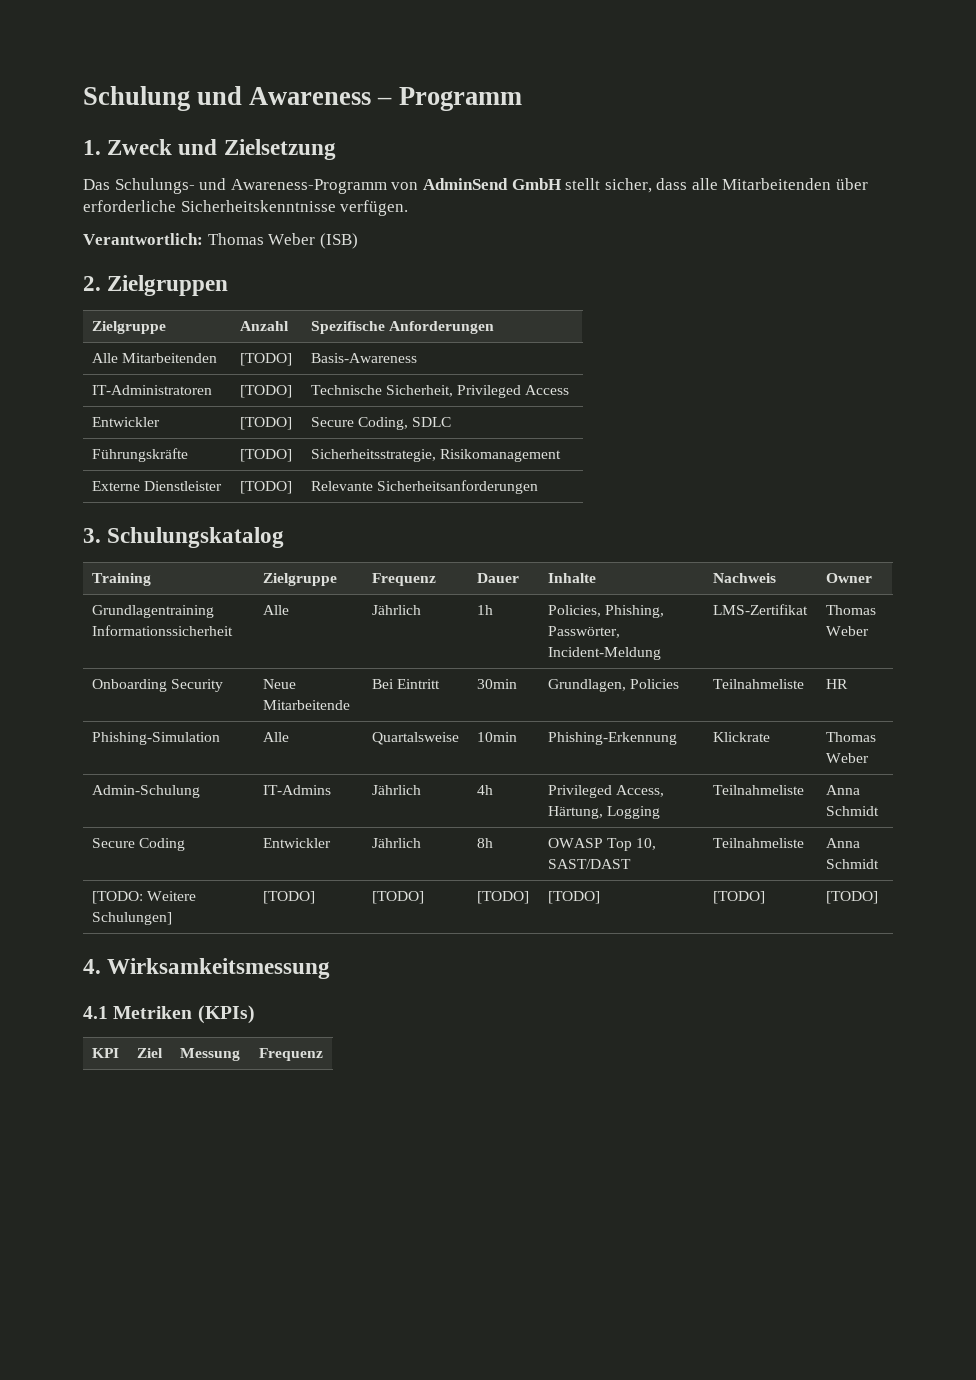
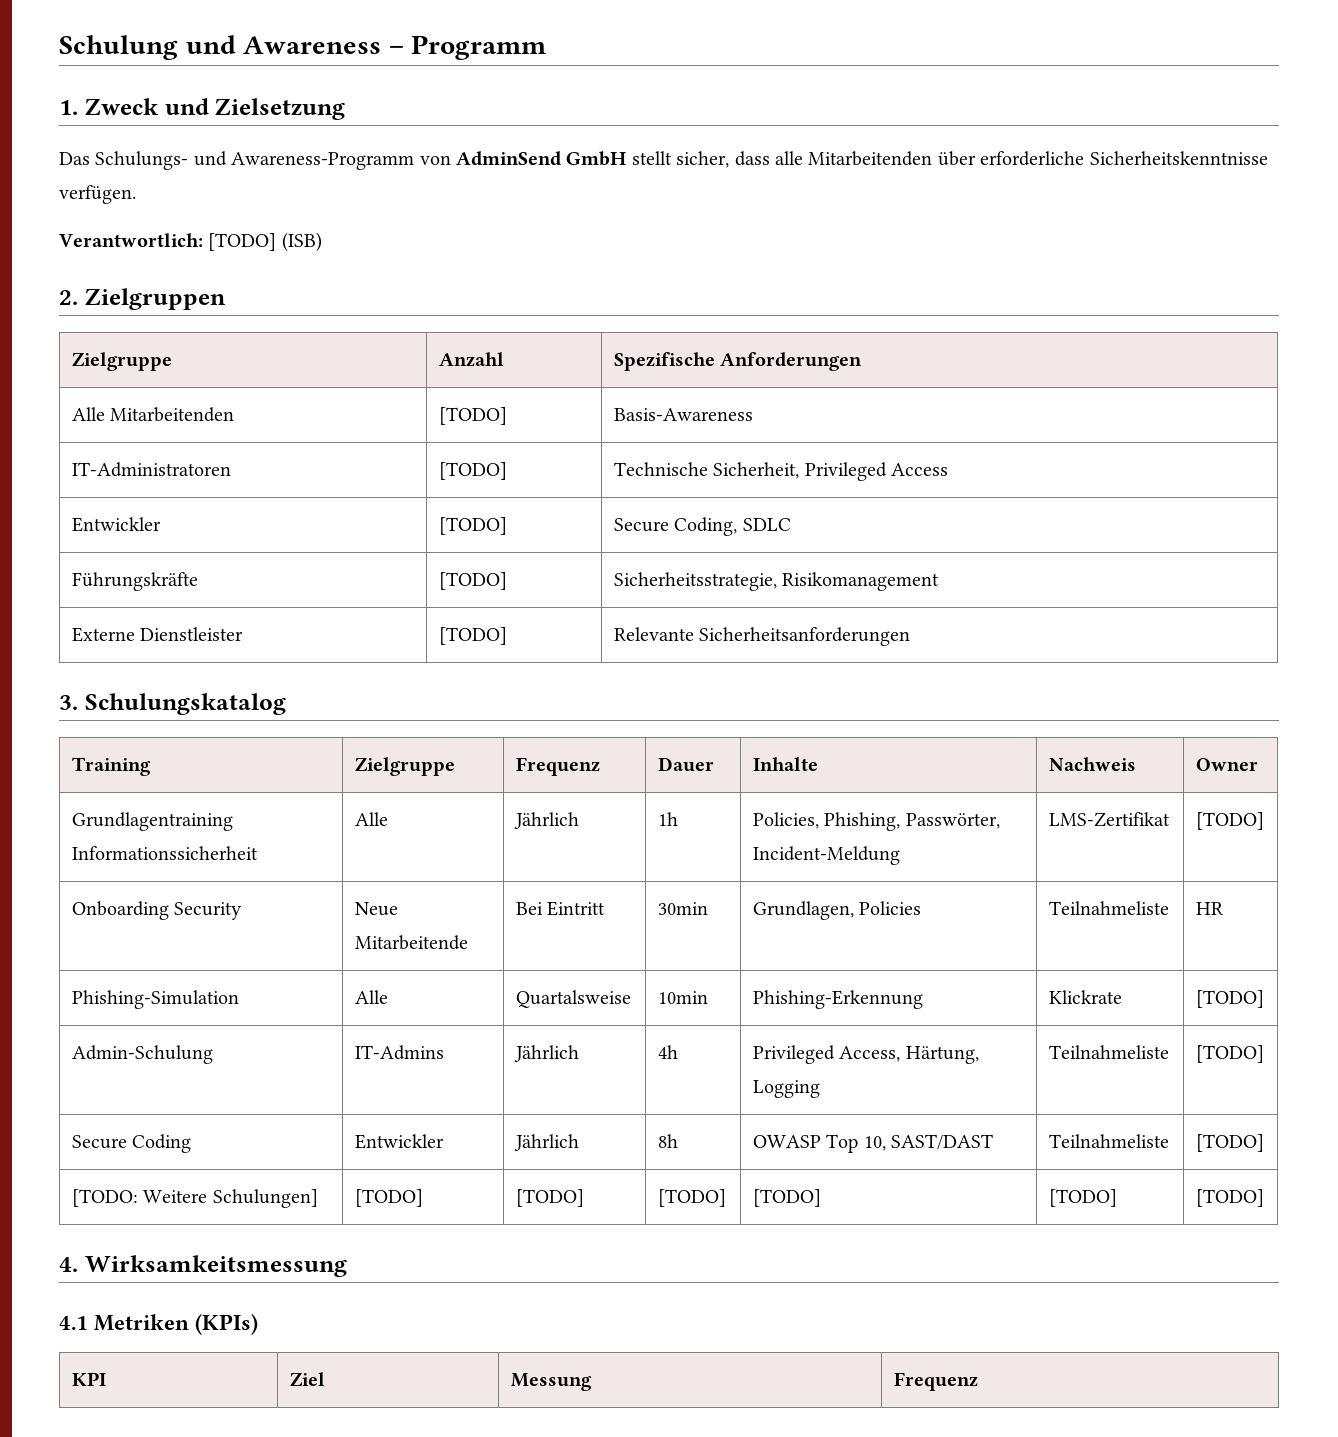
- Verantwortlich: Thomas Weber (ISB)
+ Verantwortlich: [TODO] (ISB)
- Grundlagentraining Informationssicherheit | Alle | Jährlich | 1h | Policies, Phishing, Passwörter, Incident-Meldung | LMS-Zertifikat | Thomas Weber
+ Grundlagentraining Informationssicherheit | Alle | Jährlich | 1h | Policies, Phishing, Passwörter, Incident-Meldung | LMS-Zertifikat | [TODO]
- Phishing-Simulation | Alle | Quartalsweise | 10min | Phishing-Erkennung | Klickrate | Thomas Weber
+ Phishing-Simulation | Alle | Quartalsweise | 10min | Phishing-Erkennung | Klickrate | [TODO]
- Admin-Schulung | IT-Admins | Jährlich | 4h | Privileged Access, Härtung, Logging | Teilnahmeliste | Anna Schmidt
+ Admin-Schulung | IT-Admins | Jährlich | 4h | Privileged Access, Härtung, Logging | Teilnahmeliste | [TODO]
- Secure Coding | Entwickler | Jährlich | 8h | OWASP Top 10, SAST/DAST | Teilnahmeliste | Anna Schmidt
+ Secure Coding | Entwickler | Jährlich | 8h | OWASP Top 10, SAST/DAST | Teilnahmeliste | [TODO]

